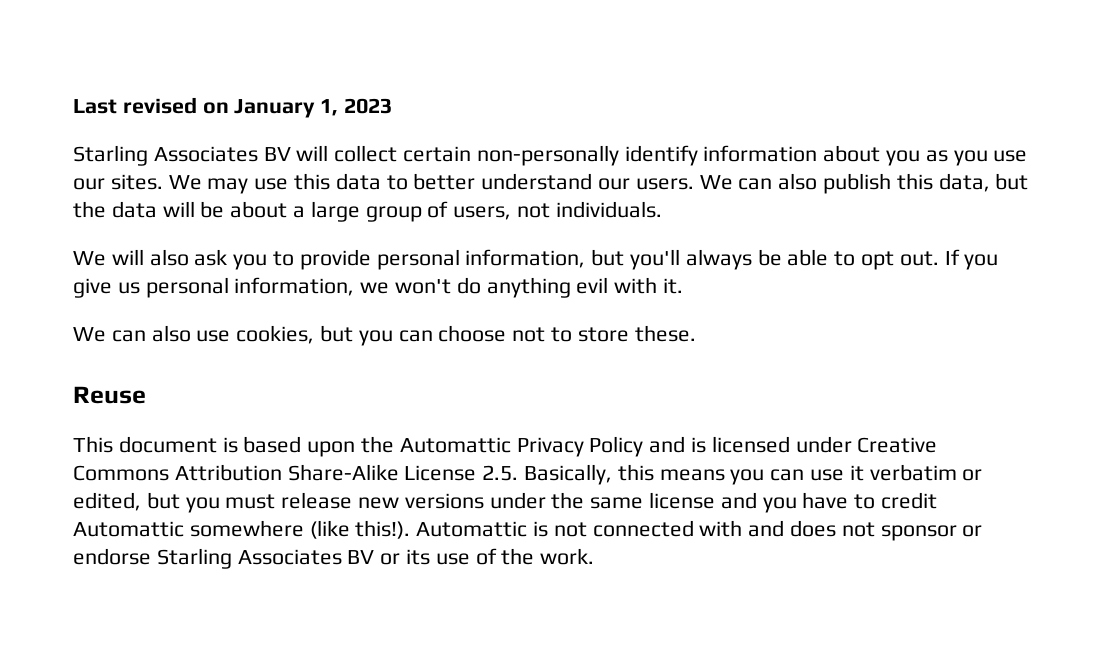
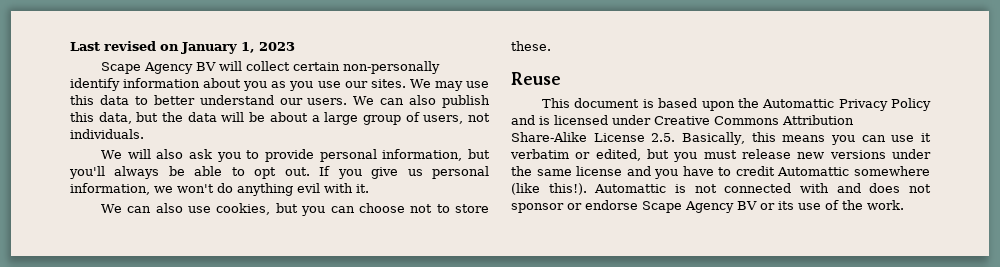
- Starling Associates BV will collect certain non-personally identify information about you as you use our sites.
+ Scape Agency BV will collect certain non-personally identify information about you as you use our sites.
- Automattic is not connected with and does not sponsor or endorse Starling Associates BV or its use of the work.
+ Automattic is not connected with and does not sponsor or endorse Scape Agency BV or its use of the work.

